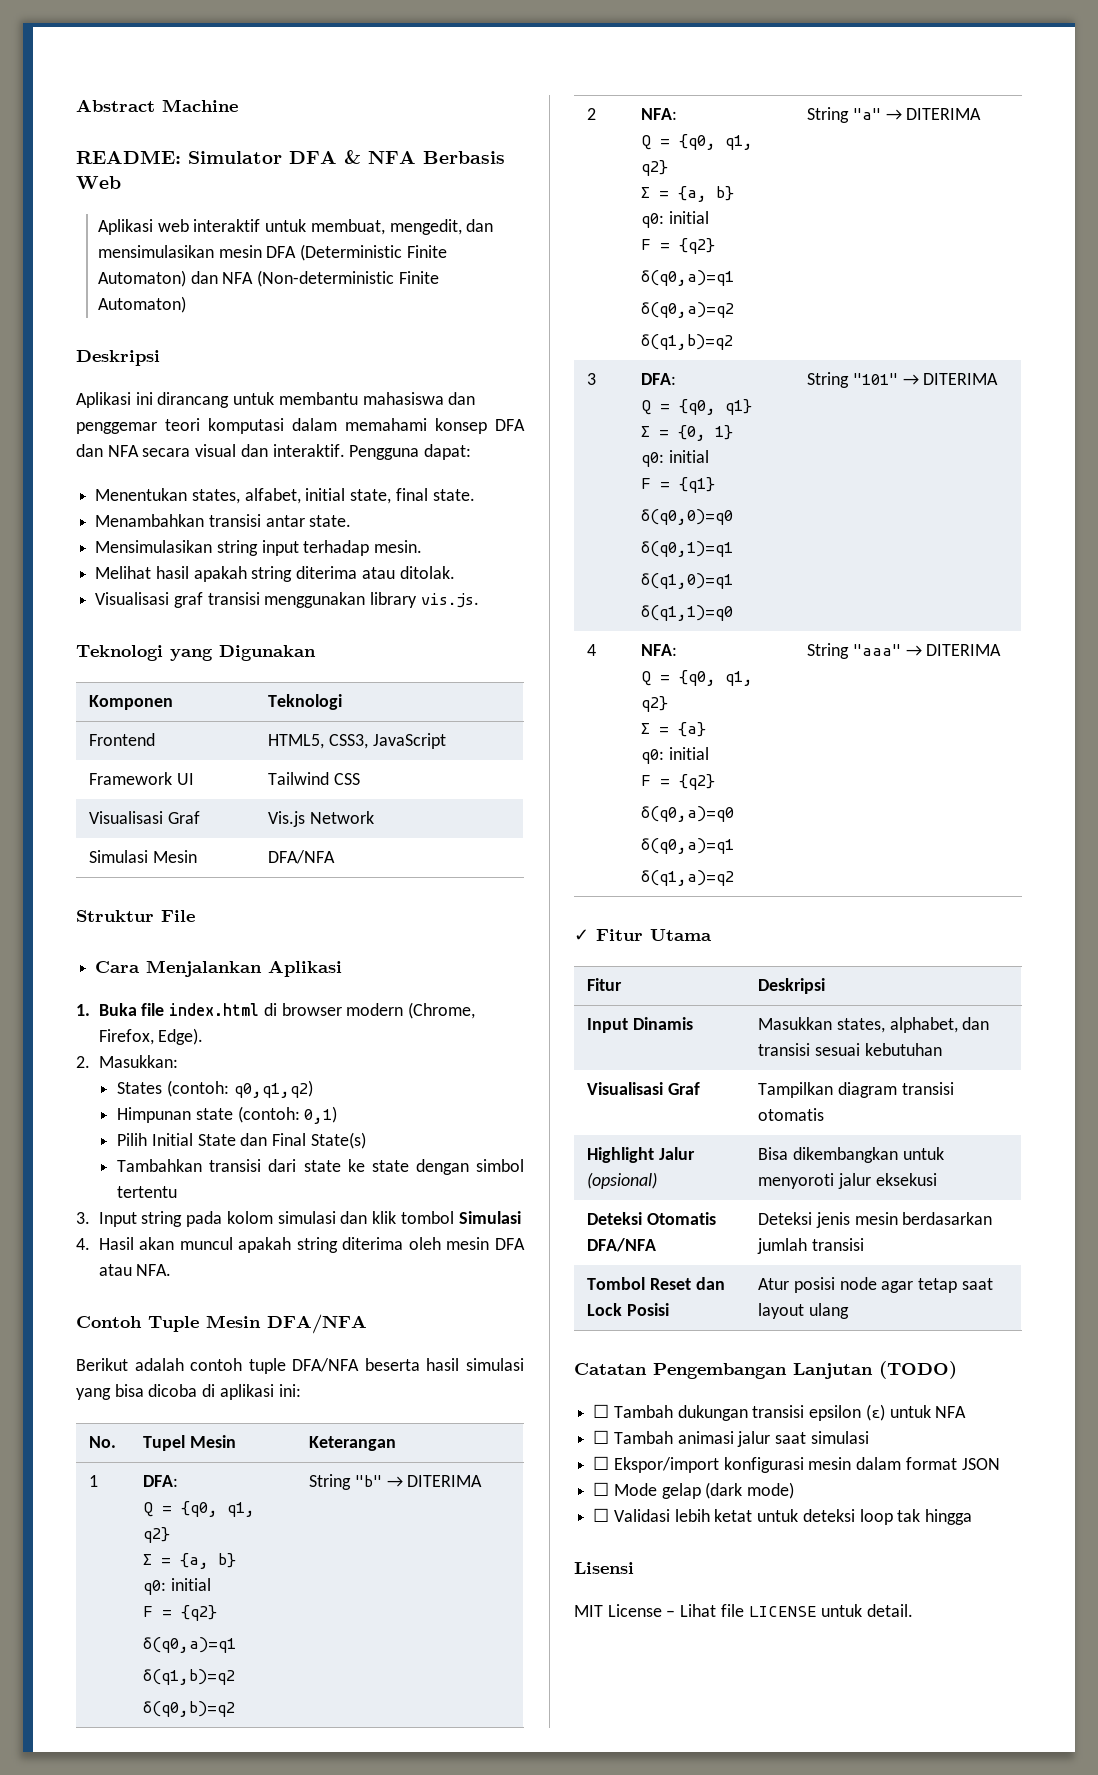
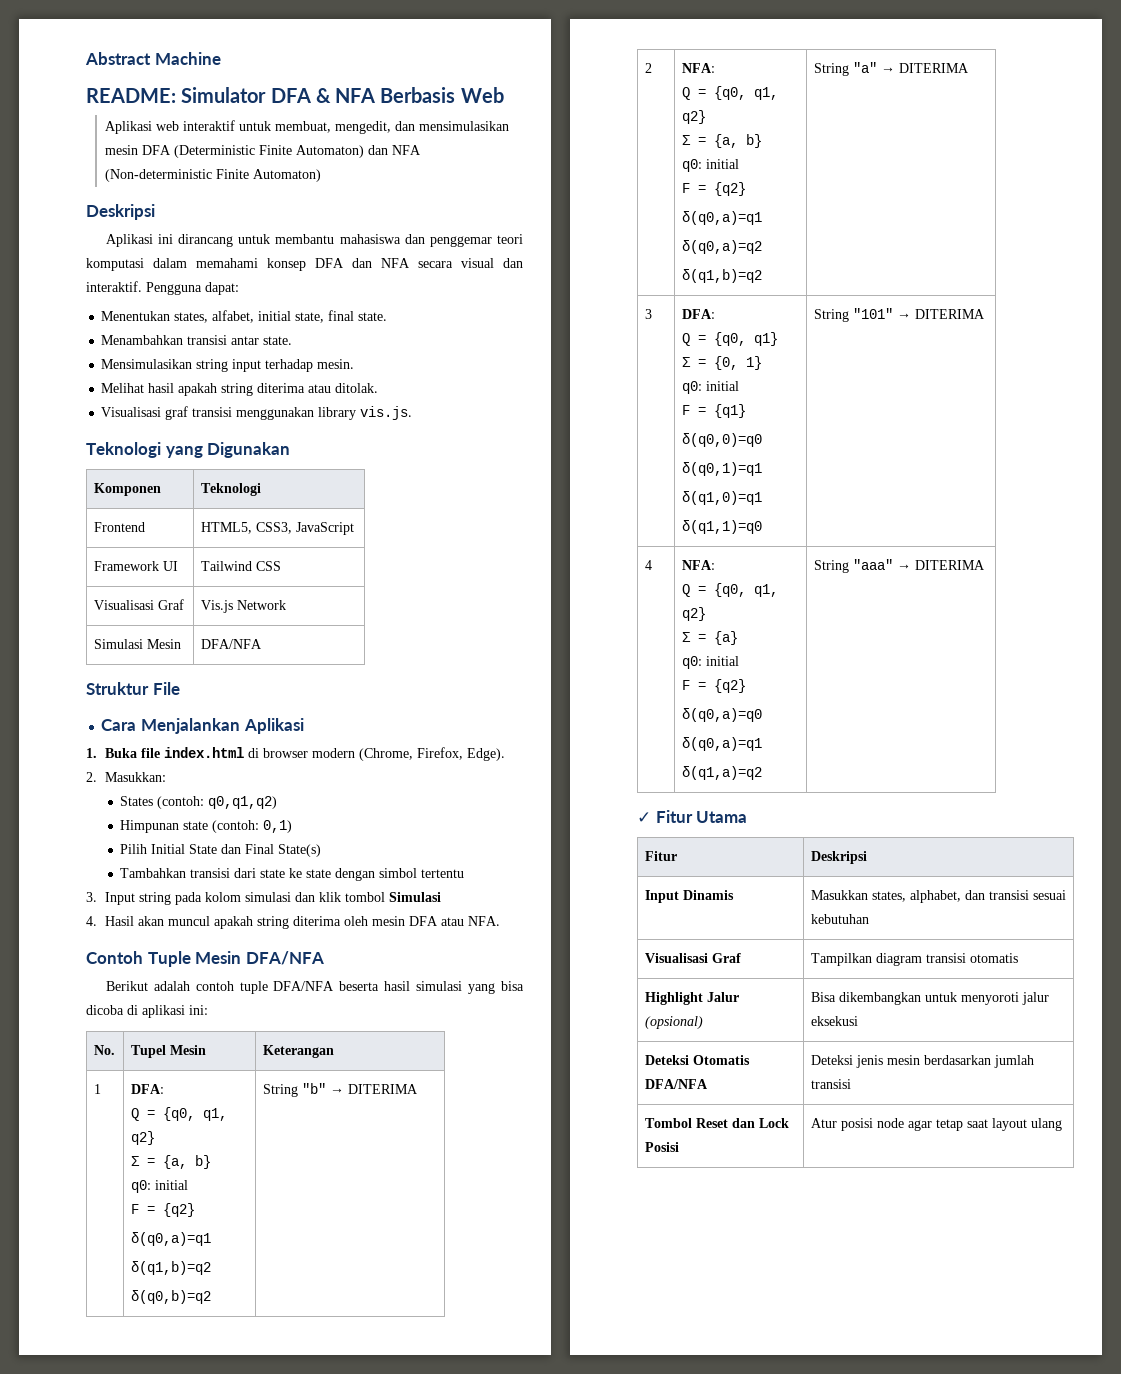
- Catatan Pengembangan Lanjutan (TODO)
- ☐ Tambah dukungan transisi epsilon (ε) untuk NFA
- ☐ Tambah animasi jalur saat simulasi
- ☐ Ekspor/import konfigurasi mesin dalam format JSON
- ☐ Mode gelap (dark mode)
- ☐ Validasi lebih ketat untuk deteksi loop tak hingga
- Lisensi
- MIT License – Lihat file LICENSE untuk detail.

